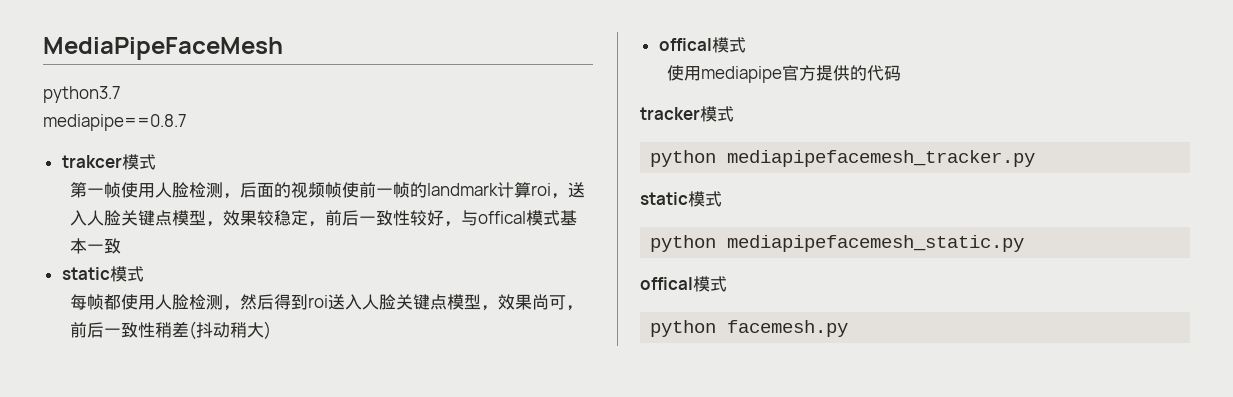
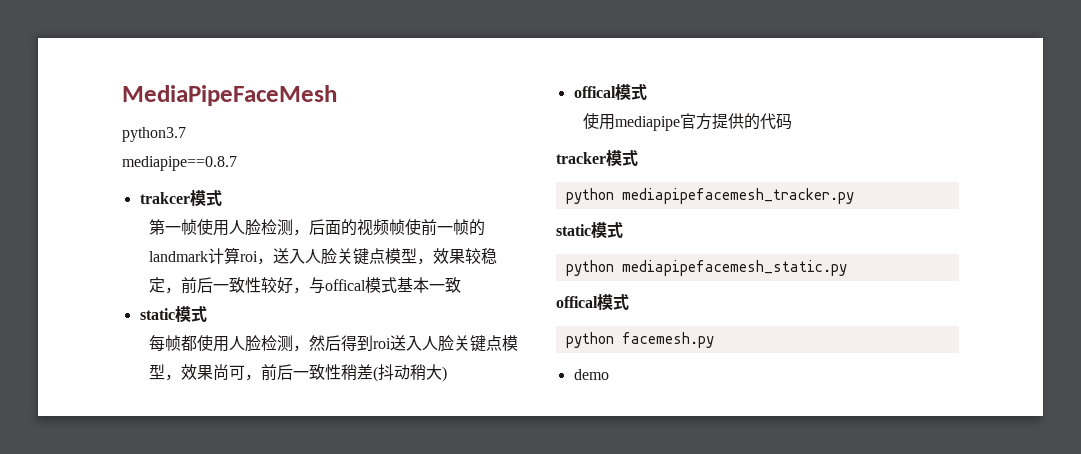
+ demo

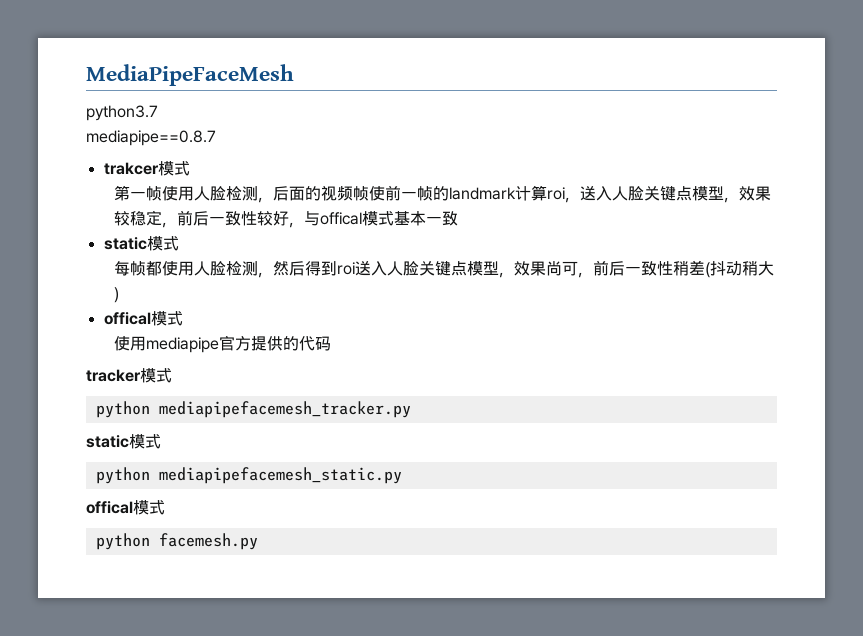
- demo

